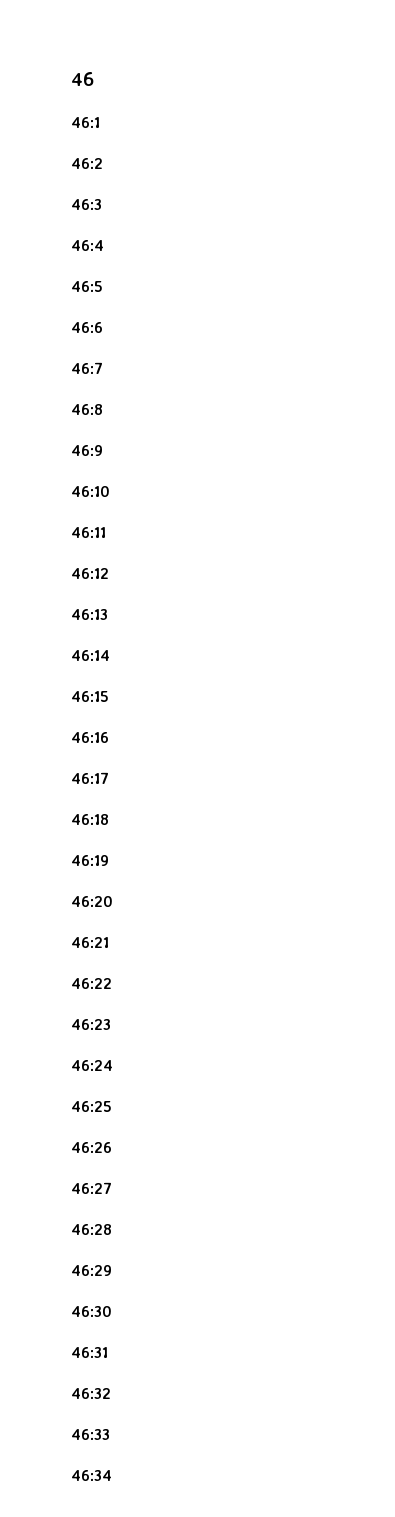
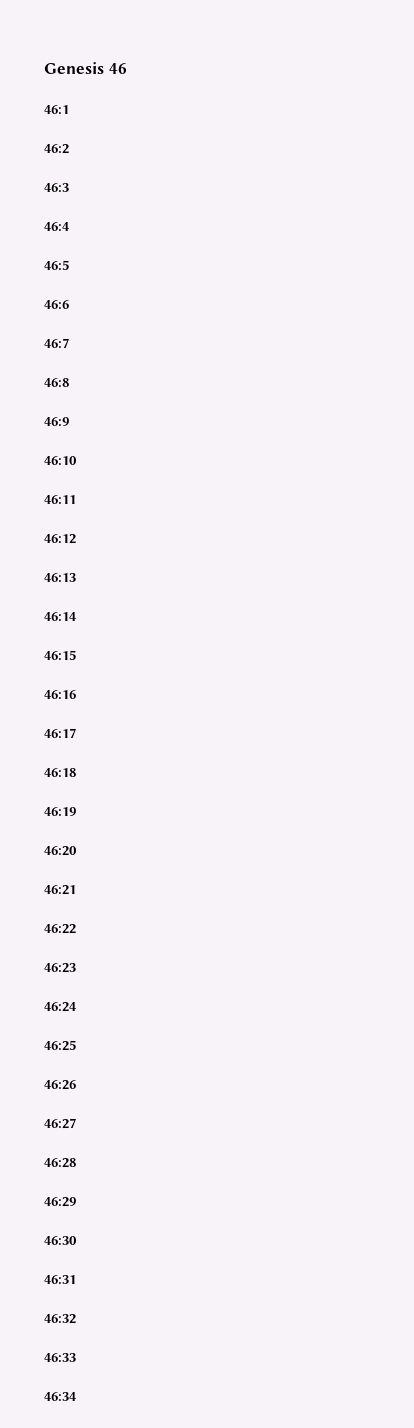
- 46
+ Genesis 46

